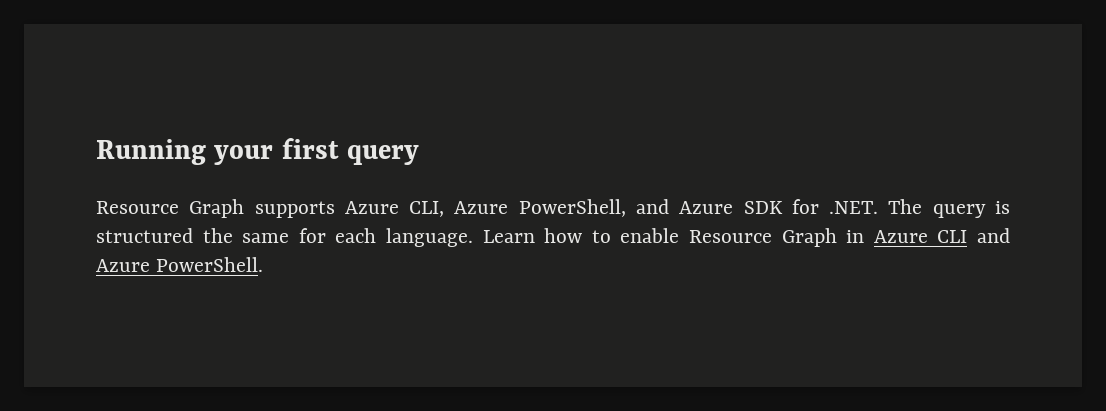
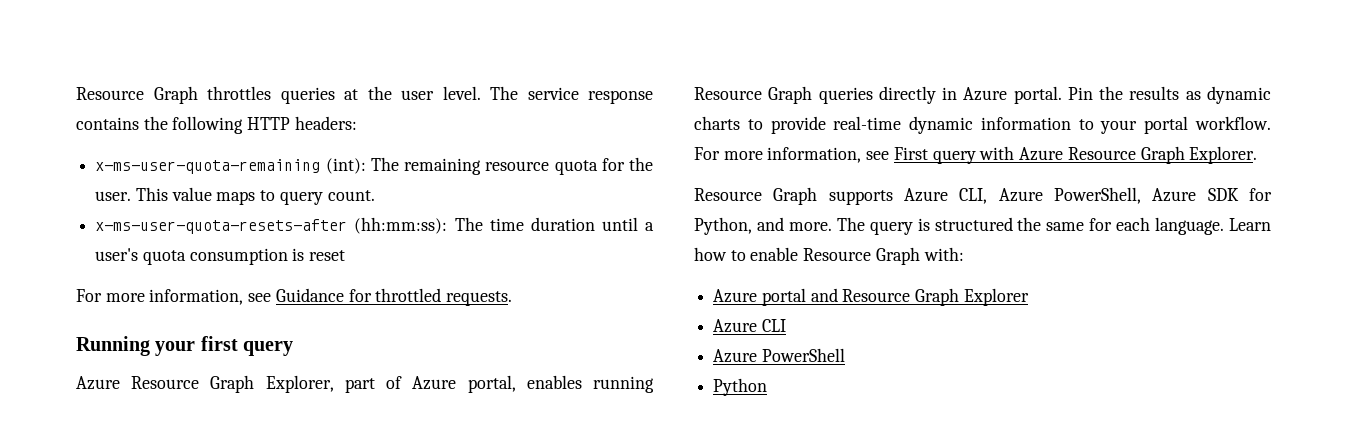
+ Resource Graph throttles queries at the user level. The service response contains the following HTTP headers:
+ x-ms-user-quota-remaining (int): The remaining resource quota for the user. This value maps to query count.
+ x-ms-user-quota-resets-after (hh:mm:ss): The time duration until a user's quota consumption is reset
+ For more information, see Guidance for throttled requests.
  Running your first query
+ Azure Resource Graph Explorer, part of Azure portal, enables running Resource Graph queries directly in Azure portal. Pin the results as dynamic charts to provide real-time dynamic information to your portal workflow. For more information, see First query with Azure Resource Graph Explorer.
- Resource Graph supports Azure CLI, Azure PowerShell, and Azure SDK for .NET. The query is structured the same for each language.
+ Resource Graph supports Azure CLI, Azure PowerShell, Azure SDK for Python, and more. The query is structured the same for each language.
- Learn how to enable Resource Graph in Azure CLI and Azure PowerShell.
+ Learn how to enable Resource Graph with:
+ Azure portal and Resource Graph Explorer
+ Azure CLI
+ Azure PowerShell
+ Python

